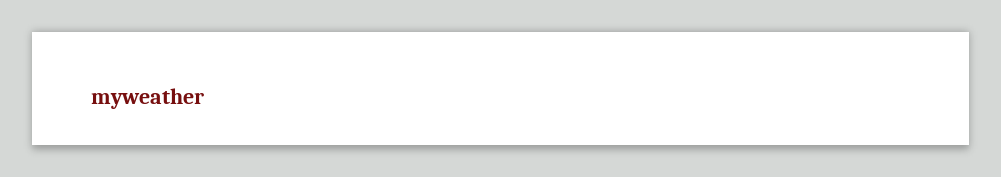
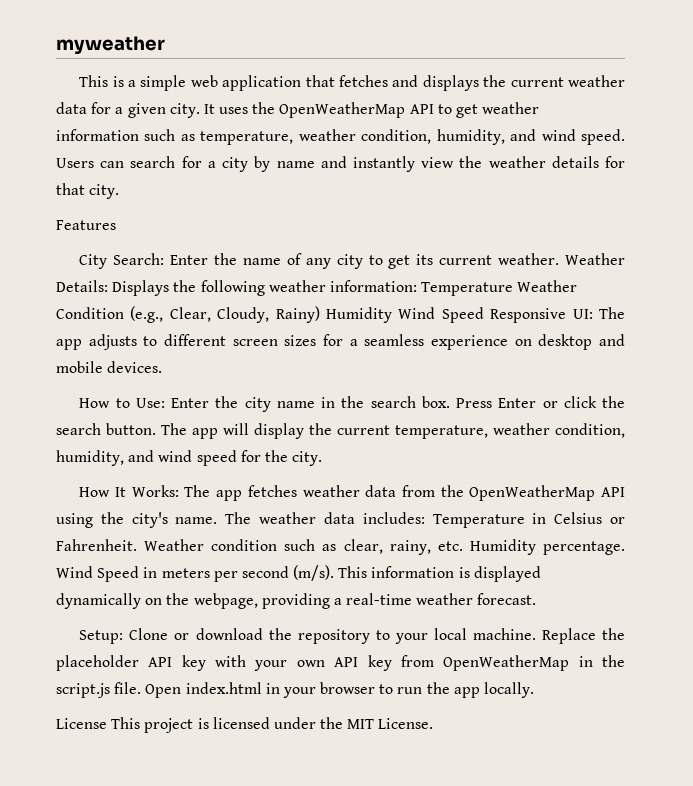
+ This is a simple web application that fetches and displays the current weather data for a given city. It uses the OpenWeatherMap API to get weather information such as temperature, weather condition, humidity, and wind speed. Users can search for a city by name and instantly view the weather details for that city.
+ Features
+ City Search: Enter the name of any city to get its current weather. Weather Details: Displays the following weather information: Temperature Weather Condition (e.g., Clear, Cloudy, Rainy) Humidity Wind Speed Responsive UI: The app adjusts to different screen sizes for a seamless experience on desktop and mobile devices.
+ How to Use: Enter the city name in the search box. Press Enter or click the search button. The app will display the current temperature, weather condition, humidity, and wind speed for the city.
+ How It Works: The app fetches weather data from the OpenWeatherMap API using the city's name. The weather data includes: Temperature in Celsius or Fahrenheit. Weather condition such as clear, rainy, etc. Humidity percentage. Wind Speed in meters per second (m/s). This information is displayed dynamically on the webpage, providing a real-time weather forecast.
+ Setup: Clone or download the repository to your local machine. Replace the placeholder API key with your own API key from OpenWeatherMap in the script.js file. Open index.html in your browser to run the app locally.
+ License This project is licensed under the MIT License.

